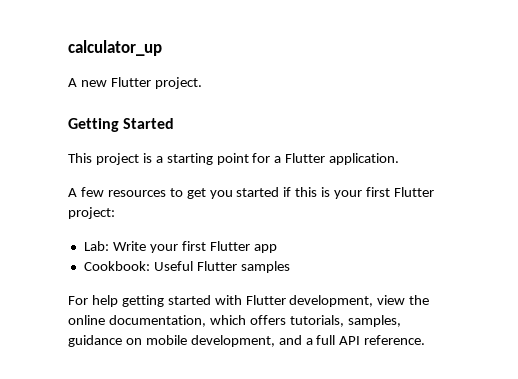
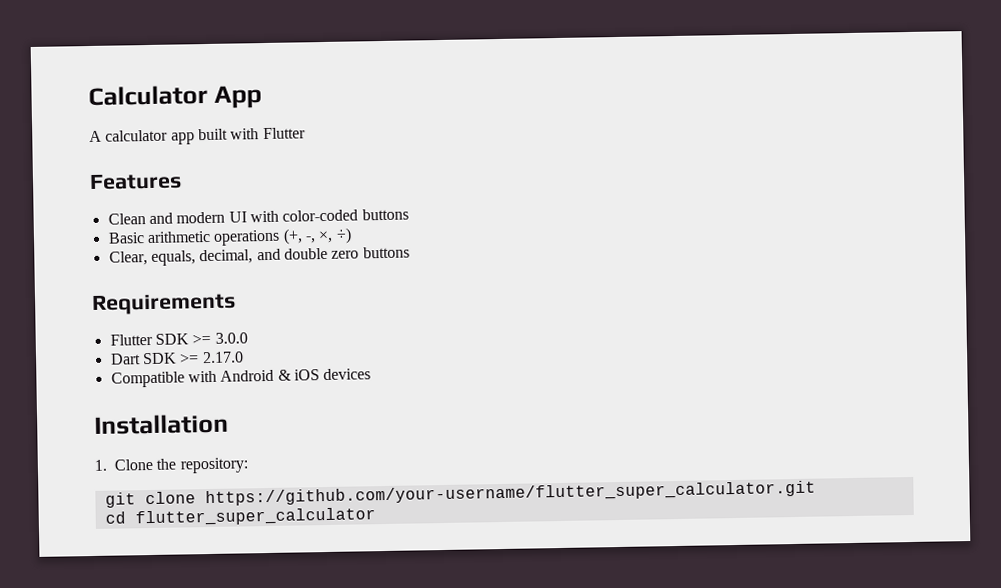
- calculator_up
- A new Flutter project.
- Getting Started
- This project is a starting point for a Flutter application.
- A few resources to get you started if this is your first Flutter project:
- Lab: Write your first Flutter app
- Cookbook: Useful Flutter samples
- For help getting started with Flutter development, view the online documentation, which offers tutorials, samples, guidance on mobile development, and a full API reference.
+ Calculator App
+ A calculator app built with Flutter
+ Features
+ Clean and modern UI with color-coded buttons
+ Basic arithmetic operations (+, -, ×, ÷)
+ Clear, equals, decimal, and double zero buttons
+ Requirements
+ Flutter SDK >= 3.0.0
+ Dart SDK >= 2.17.0
+ Compatible with Android & iOS devices
+ Installation
+ 1. Clone the repository:
+ git clone https://github.com/your-username/flutter_super_calculator.git
+ cd flutter_super_calculator

